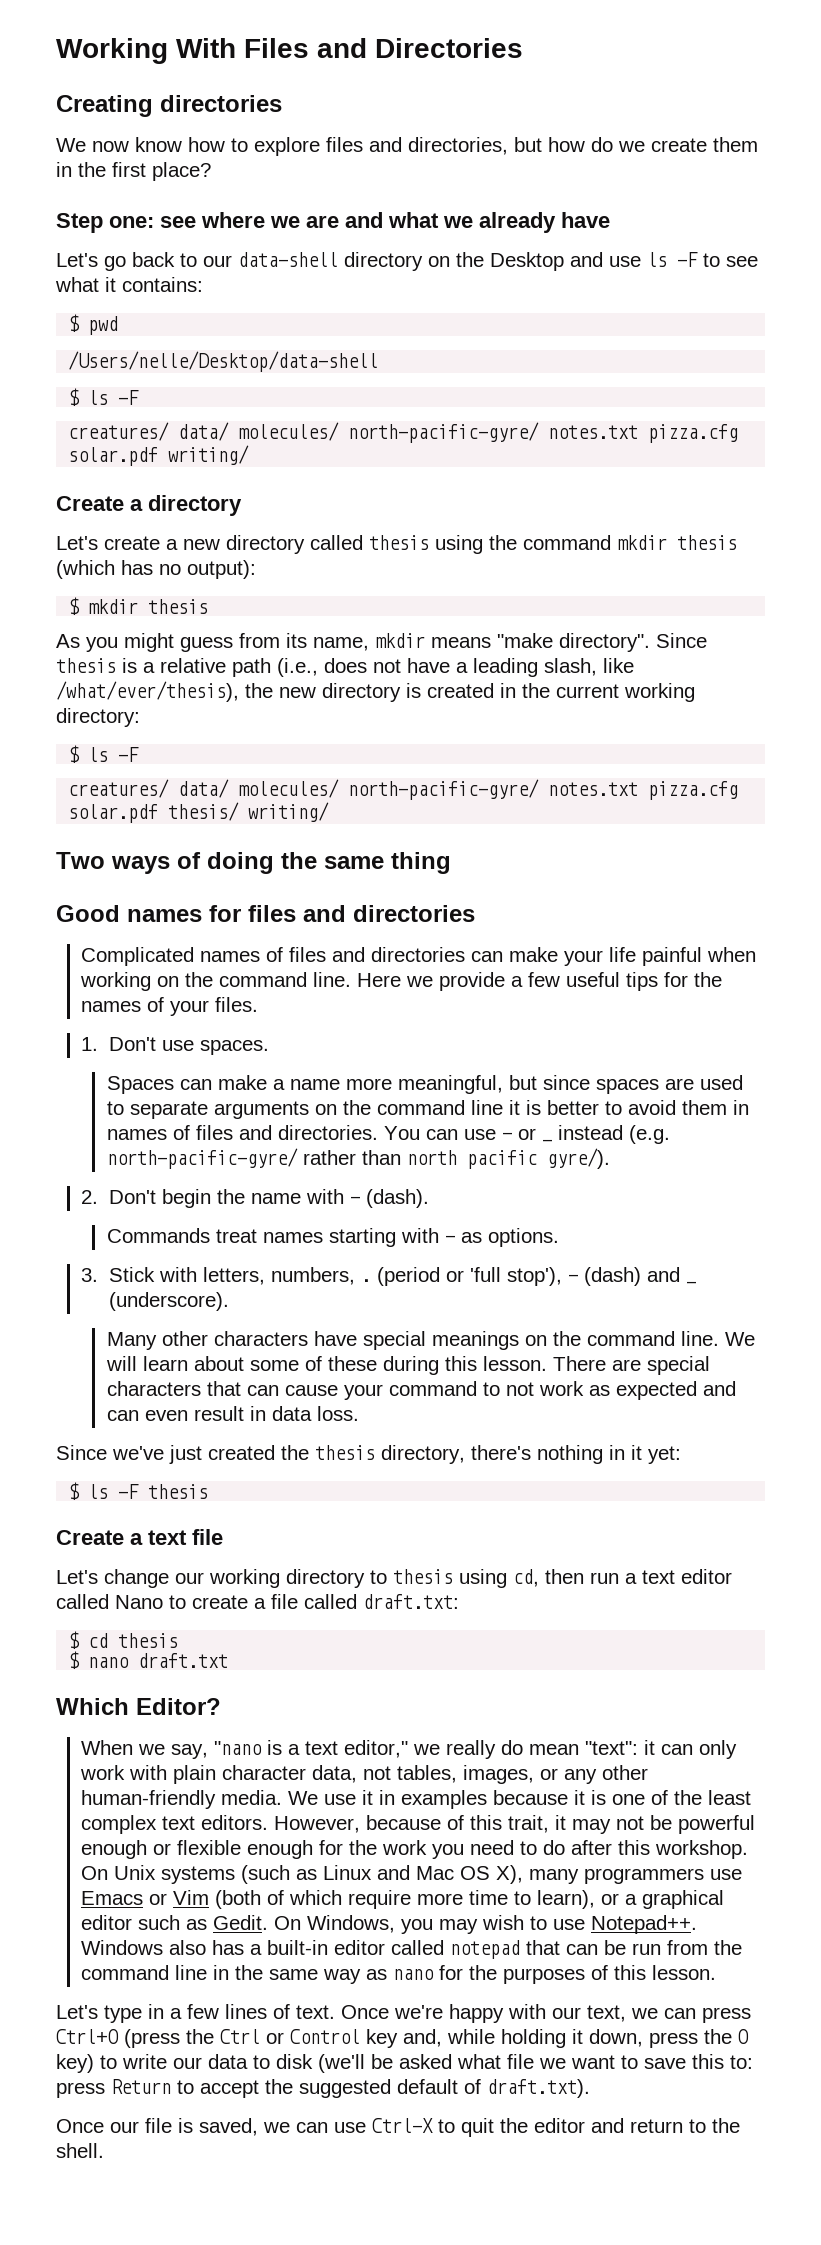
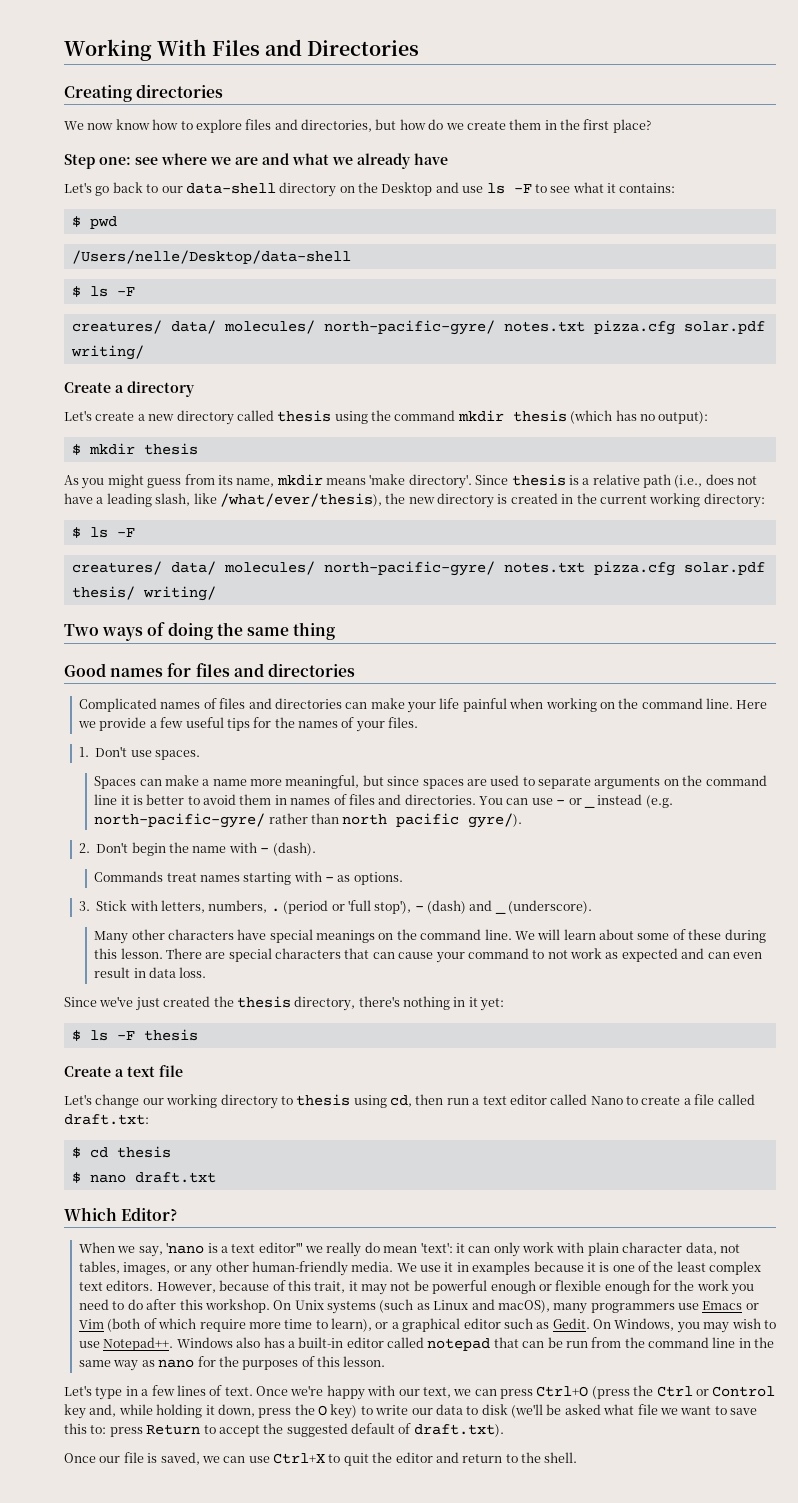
- As you might guess from its name, mkdir means "make directory".
+ As you might guess from its name, mkdir means 'make directory'.
- When we say, "nano is a text editor," we really do mean "text": it can only work with plain character data, not tables, images, or any other human-friendly media.
+ When we say, 'nano is a text editor'" we really do mean 'text': it can only work with plain character data, not tables, images, or any other human-friendly media.
- On Unix systems (such as Linux and Mac OS X), many programmers use Emacs or Vim (both of which require more time to learn), or a graphical editor such as Gedit.
+ On Unix systems (such as Linux and macOS), many programmers use Emacs or Vim (both of which require more time to learn), or a graphical editor such as Gedit.
- Once our file is saved, we can use Ctrl-X to quit the editor and return to the shell.
+ Once our file is saved, we can use Ctrl+X to quit the editor and return to the shell.

